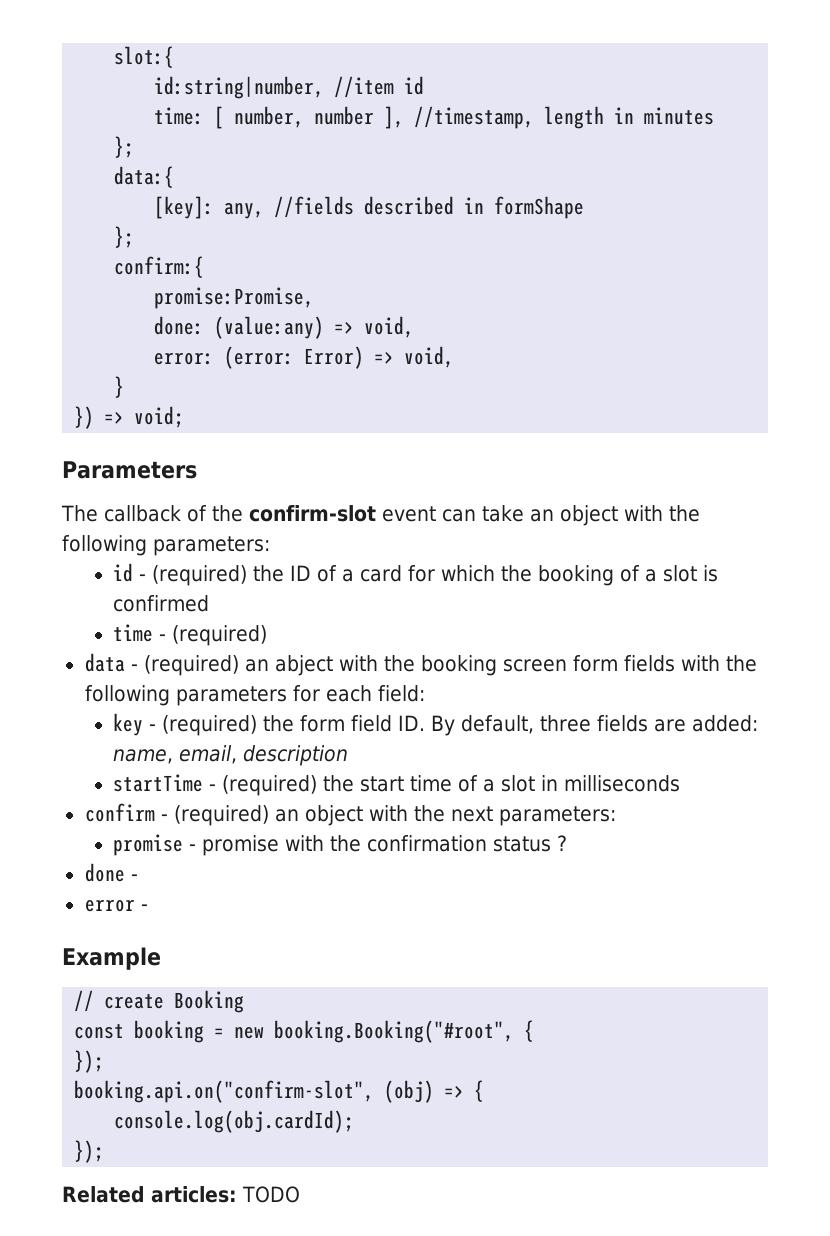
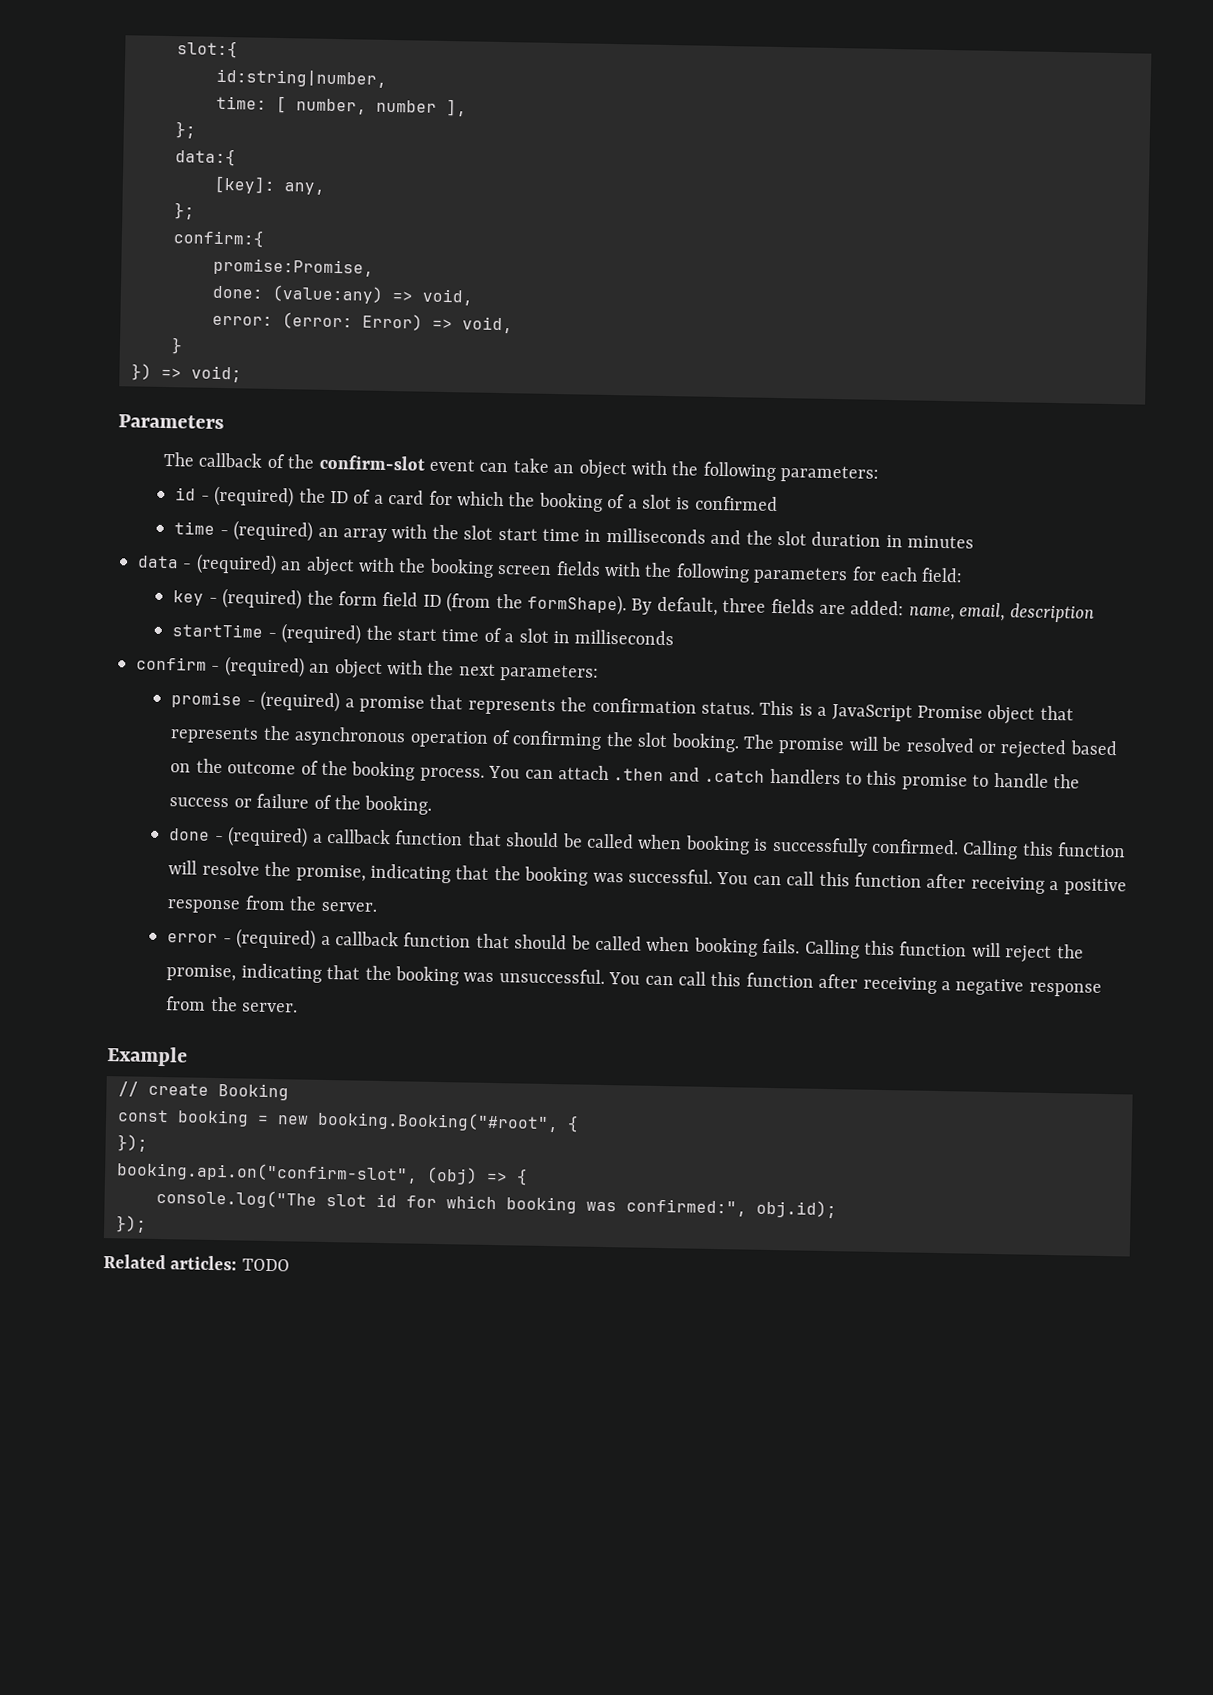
- id:string|number, //item id
+ id:string|number,
- time: [ number, number ], //timestamp, length in minutes
+ time: [ number, number ],
- [key]: any, //fields described in formShape
+ [key]: any,
- time - (required)
+ time - (required) an array with the slot start time in milliseconds and the slot duration in minutes
- data - (required) an abject with the booking screen form fields with the following parameters for each field:
+ data - (required) an abject with the booking screen fields with the following parameters for each field:
- key - (required) the form field ID. By default, three fields are added: name, email, description
+ key - (required) the form field ID (from the formShape). By default, three fields are added: name, email, description
- promise - promise with the confirmation status ?
- done -
- error -
+ promise - (required) a promise that represents the confirmation status. This is a JavaScript Promise object that represents the asynchronous operation of confirming the slot booking. The promise will be resolved or rejected based on the outcome of the booking process. You can attach .then and .catch handlers to this promise to handle the success or failure of the booking.
+ done - (required) a callback function that should be called when booking is successfully confirmed. Calling this function will resolve the promise, indicating that the booking was successful. You can call this function after receiving a positive response from the server.
+ error - (required) a callback function that should be called when booking fails. Calling this function will reject the promise, indicating that the booking was unsuccessful. You can call this function after receiving a negative response from the server.
- console.log(obj.cardId);
+ console.log("The slot id for which booking was confirmed:", obj.id);

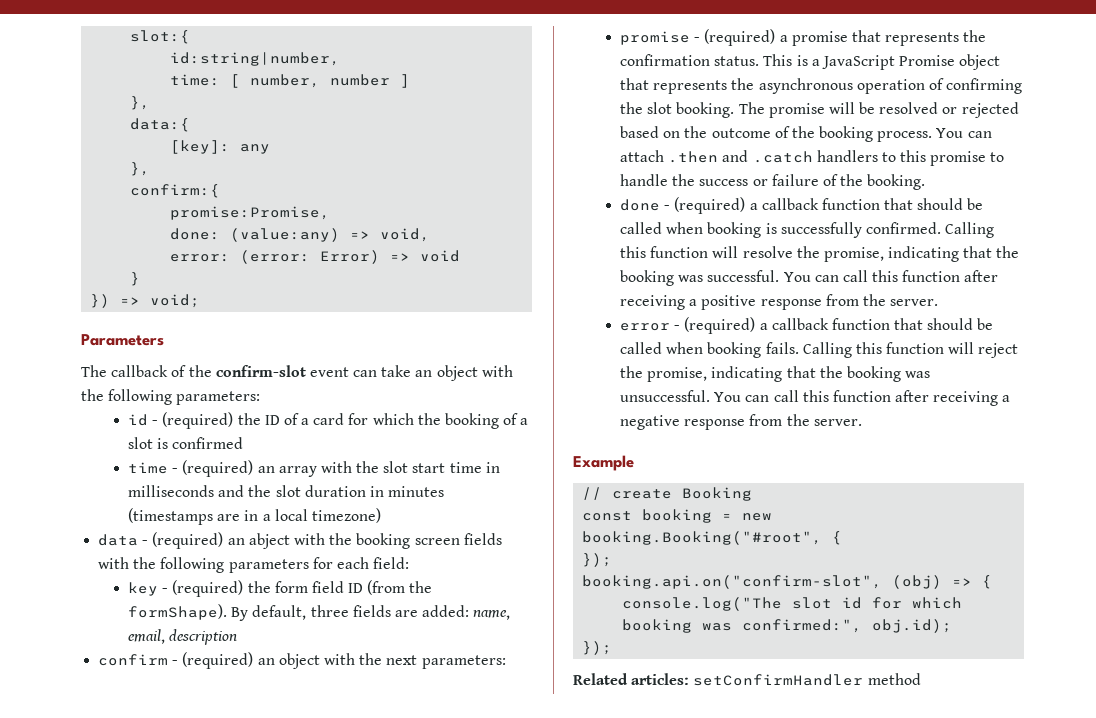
- time: [ number, number ],
- };
+ time: [ number, number ]
+ },
- [key]: any,
- };
+ [key]: any
+ },
- error: (error: Error) => void,
+ error: (error: Error) => void
- time - (required) an array with the slot start time in milliseconds and the slot duration in minutes
+ time - (required) an array with the slot start time in milliseconds and the slot duration in minutes (timestamps are in a local timezone)
- startTime - (required) the start time of a slot in milliseconds
- Related articles: TODO
+ Related articles: setConfirmHandler method

